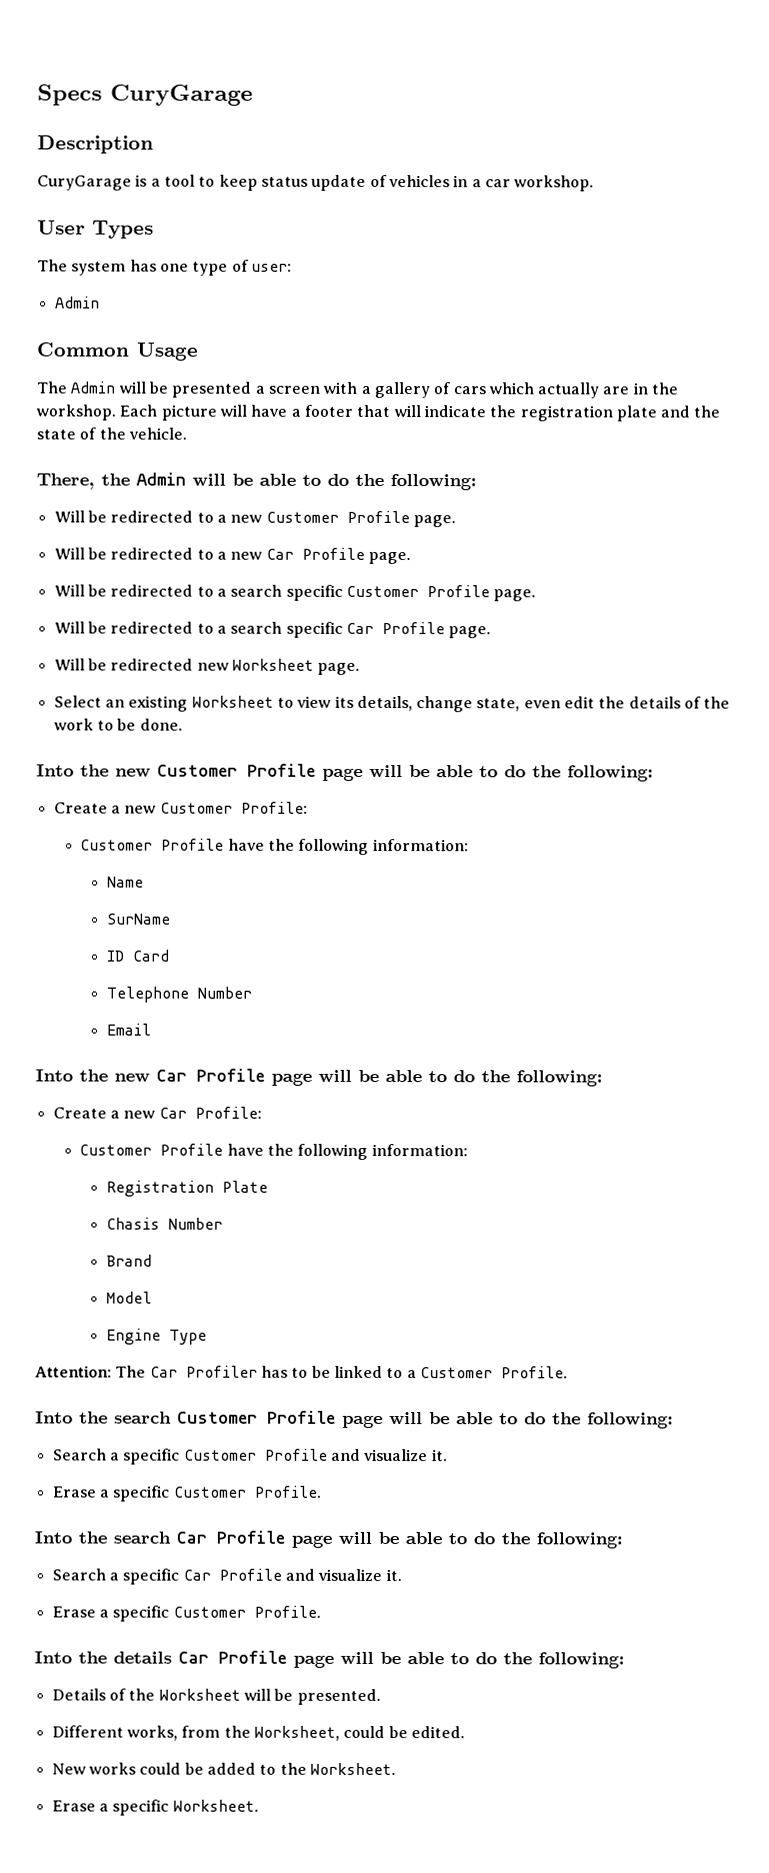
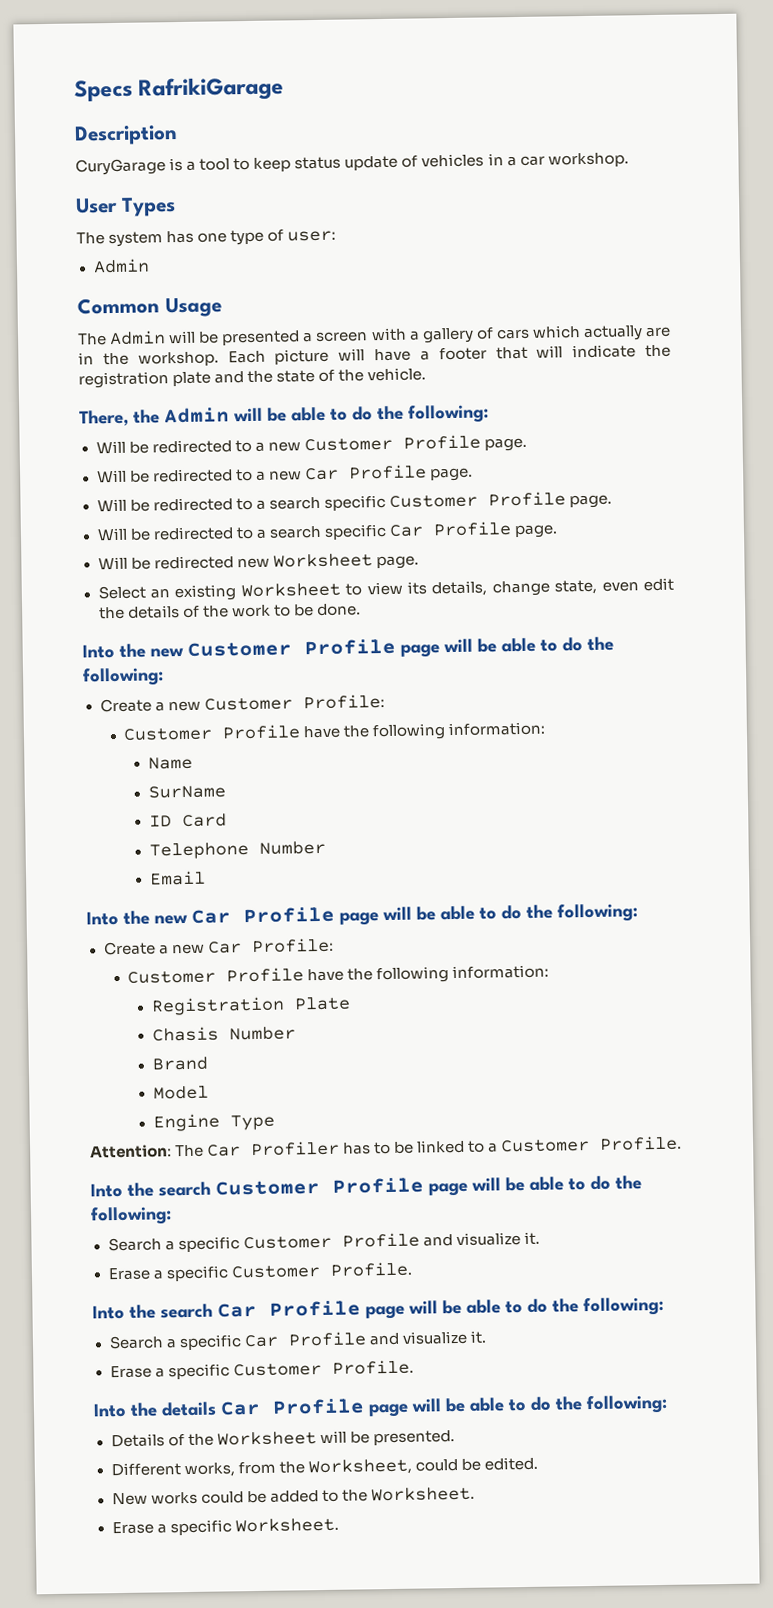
- Specs CuryGarage
+ Specs RafrikiGarage

